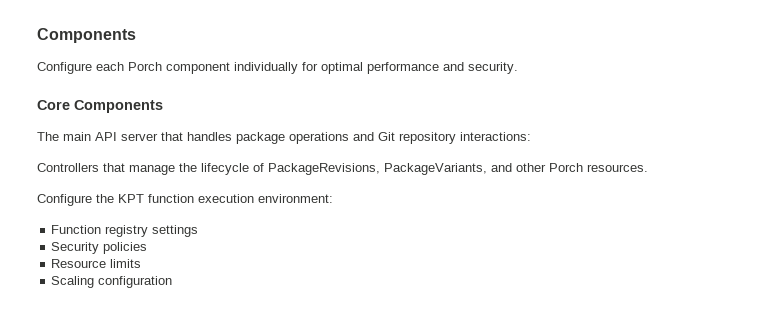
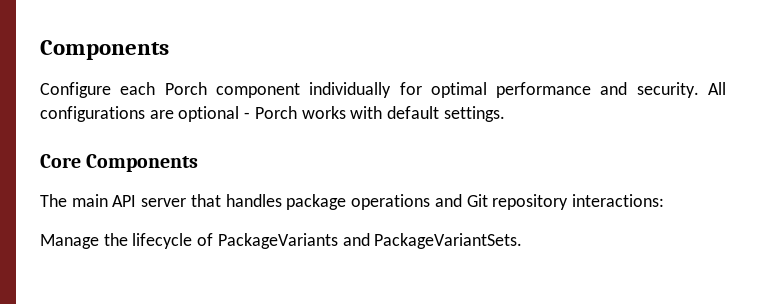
+ All configurations are optional - Porch works with default settings.
- Controllers that manage the lifecycle of PackageRevisions, PackageVariants, and other Porch resources.
- Configure the KPT function execution environment:
- Function registry settings
- Security policies
- Resource limits
- Scaling configuration
+ Manage the lifecycle of PackageVariants and PackageVariantSets.

